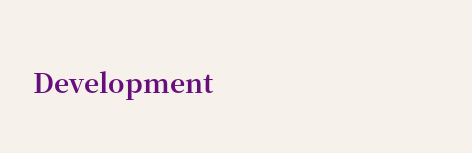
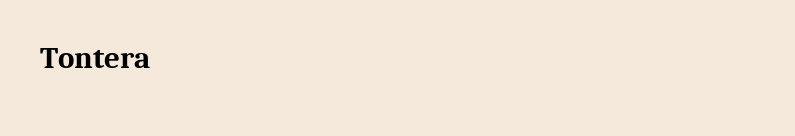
- Development
+ Tontera

